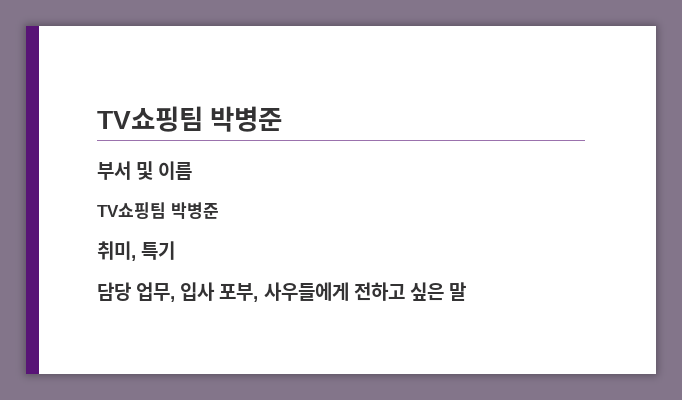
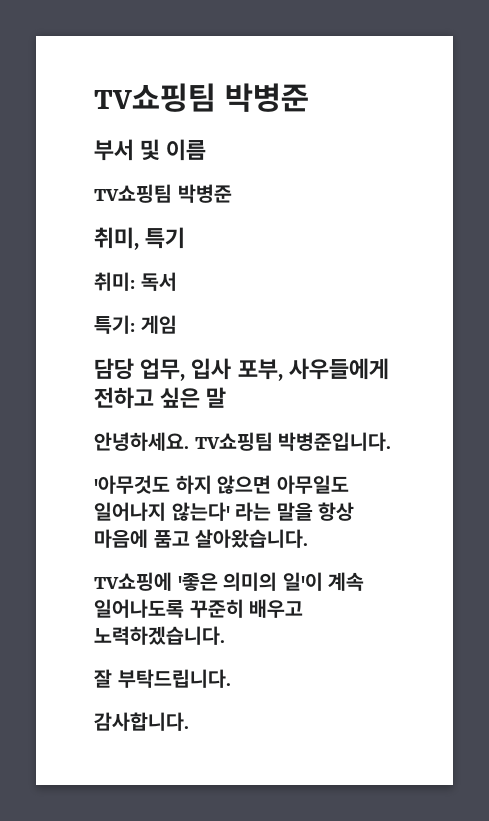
+ 취미: 독서
+ 특기: 게임
+ 안녕하세요. TV쇼핑팀 박병준입니다.
+ '아무것도 하지 않으면 아무일도 일어나지 않는다' 라는 말을 항상 마음에 품고 살아왔습니다.
+ TV쇼핑에 '좋은 의미의 일'이 계속 일어나도록 꾸준히 배우고 노력하겠습니다.
+ 잘 부탁드립니다.
+ 감사합니다.

